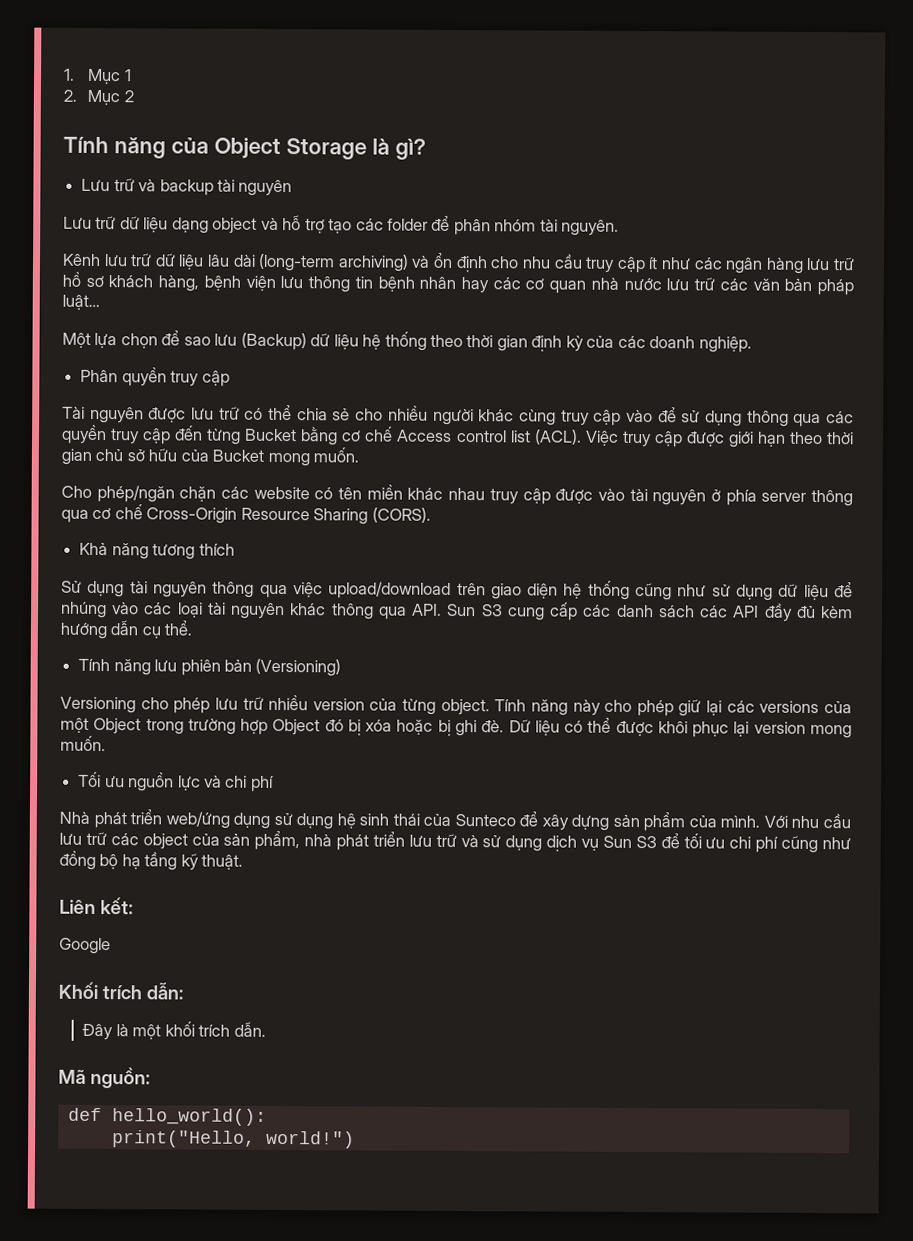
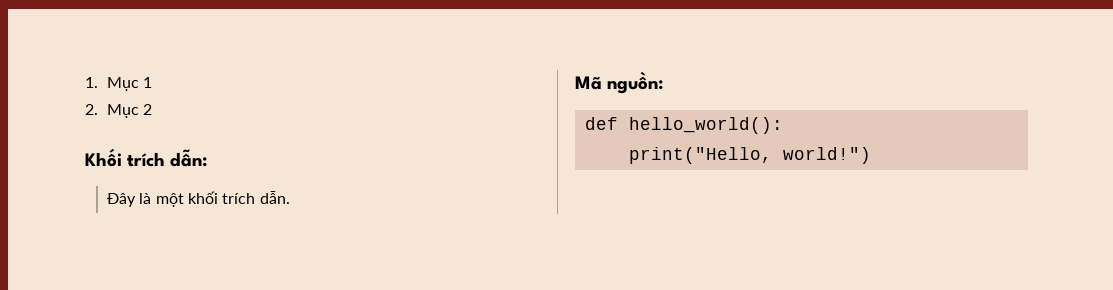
- Tính năng của Object Storage là gì?
- Lưu trữ và backup tài nguyên
- Lưu trữ dữ liệu dạng object và hỗ trợ tạo các folder để phân nhóm tài nguyên.
- Kênh lưu trữ dữ liệu lâu dài (long-term archiving) và ổn định cho nhu cầu truy cập ít như các ngân hàng lưu trữ hồ sơ khách hàng, bệnh viện lưu thông tin bệnh nhân hay các cơ quan nhà nước lưu trữ các văn bản pháp luật…
- Một lựa chọn để sao lưu (Backup) dữ liệu hệ thống theo thời gian định kỳ của các doanh nghiệp.
- Phân quyền truy cập
- Tài nguyên được lưu trữ có thể chia sẻ cho nhiều người khác cùng truy cập vào để sử dụng thông qua các quyền truy cập đến từng Bucket bằng cơ chế Access control list (ACL). Việc truy cập được giới hạn theo thời gian chủ sở hữu của Bucket mong muốn.
- Cho phép/ngăn chặn các website có tên miền khác nhau truy cập được vào tài nguyên ở phía server thông qua cơ chế Cross-Origin Resource Sharing (CORS).
- Khả năng tương thích
- Sử dụng tài nguyên thông qua việc upload/download trên giao diện hệ thống cũng như sử dụng dữ liệu để nhúng vào các loại tài nguyên khác thông qua API. Sun S3 cung cấp các danh sách các API đầy đủ kèm hướng dẫn cụ thể.
- Tính năng lưu phiên bản (Versioning)
- Versioning cho phép lưu trữ nhiều version của từng object. Tính năng này cho phép giữ lại các versions của một Object trong trường hợp Object đó bị xóa hoặc bị ghi đè. Dữ liệu có thể được khôi phục lại version mong muốn.
- Tối ưu nguồn lực và chi phí
- Nhà phát triển web/ứng dụng sử dụng hệ sinh thái của Sunteco để xây dựng sản phẩm của mình. Với nhu cầu lưu trữ các object của sản phẩm, nhà phát triển lưu trữ và sử dụng dịch vụ Sun S3 để tối ưu chi phí cũng như đồng bộ hạ tầng kỹ thuật.
- Liên kết:
- Google

